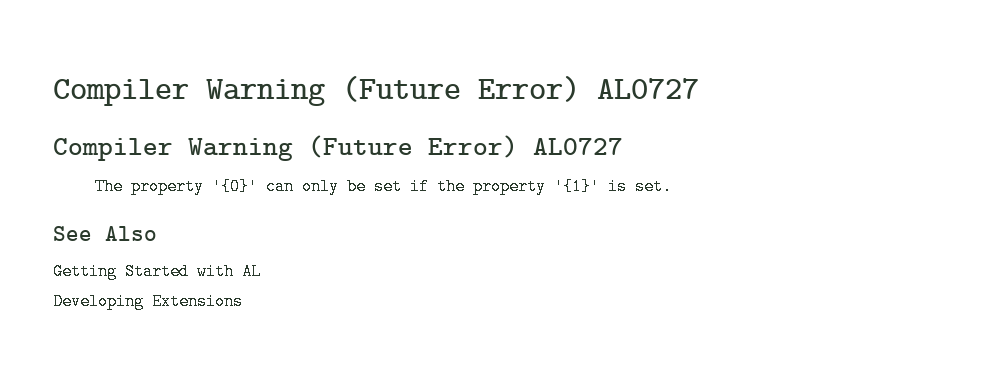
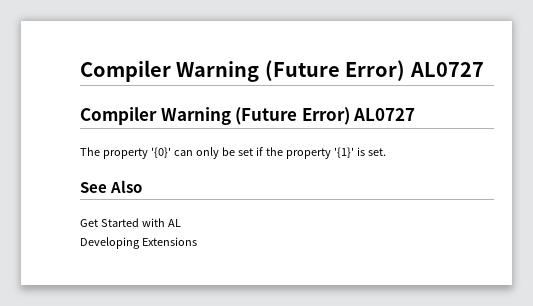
- Getting Started with AL
+ Get Started with AL

